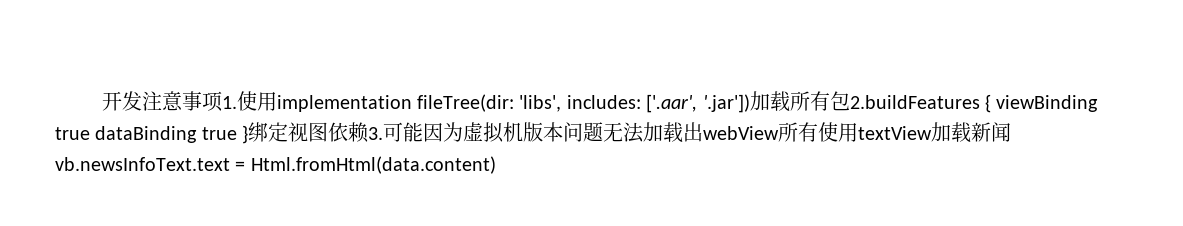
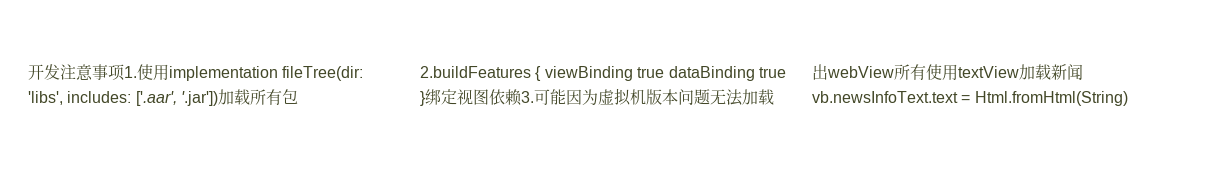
- 开发注意事项1.使用implementation fileTree(dir: 'libs', includes: ['.aar', '.jar'])加载所有包2.buildFeatures { viewBinding true dataBinding true }绑定视图依赖3.可能因为虚拟机版本问题无法加载出webView所有使用textView加载新闻vb.newsInfoText.text = Html.fromHtml(data.content)
+ 开发注意事项1.使用implementation fileTree(dir: 'libs', includes: ['.aar', '.jar'])加载所有包2.buildFeatures { viewBinding true dataBinding true }绑定视图依赖3.可能因为虚拟机版本问题无法加载出webView所有使用textView加载新闻vb.newsInfoText.text = Html.fromHtml(String)

